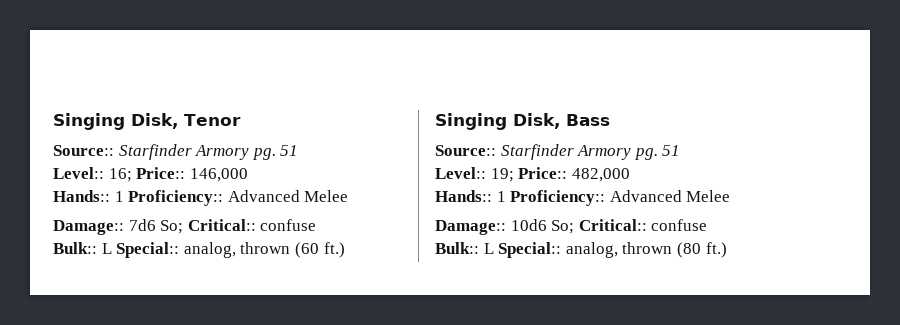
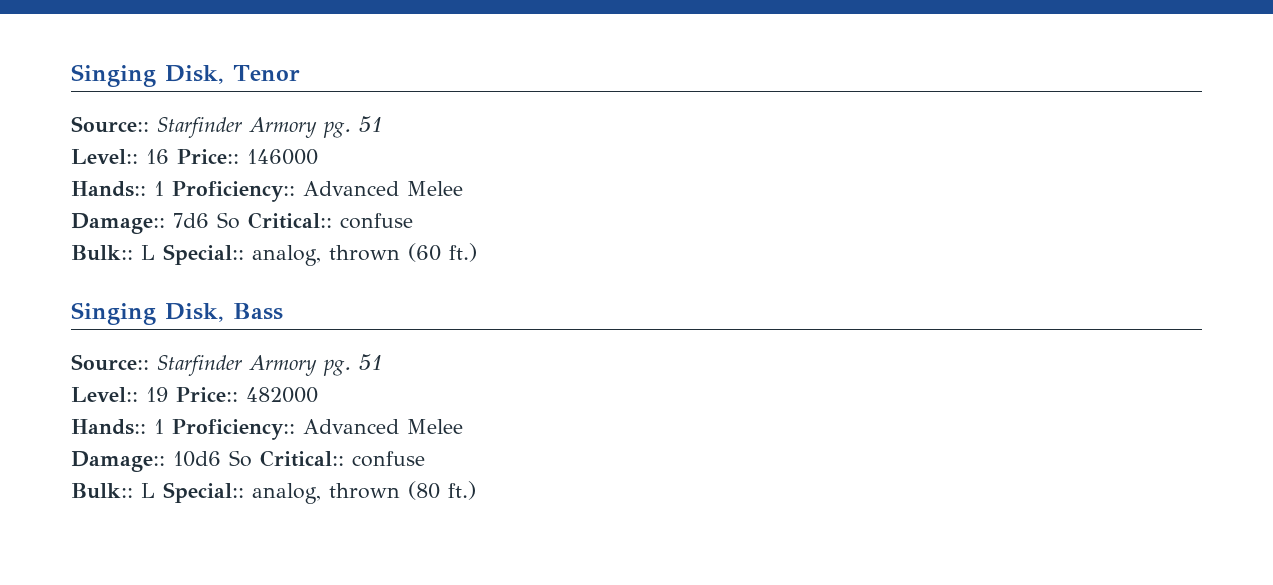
- Level:: 16; Price:: 146,000
+ Level:: 16 Price:: 146000
- Damage:: 7d6 So; Critical:: confuse
+ Damage:: 7d6 So Critical:: confuse
- Level:: 19; Price:: 482,000
+ Level:: 19 Price:: 482000
- Damage:: 10d6 So; Critical:: confuse
+ Damage:: 10d6 So Critical:: confuse

